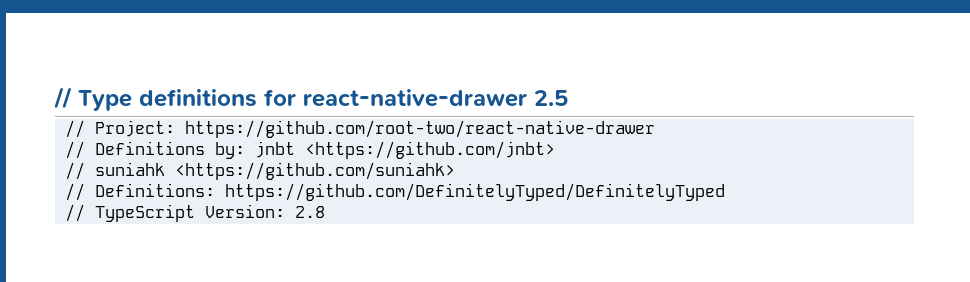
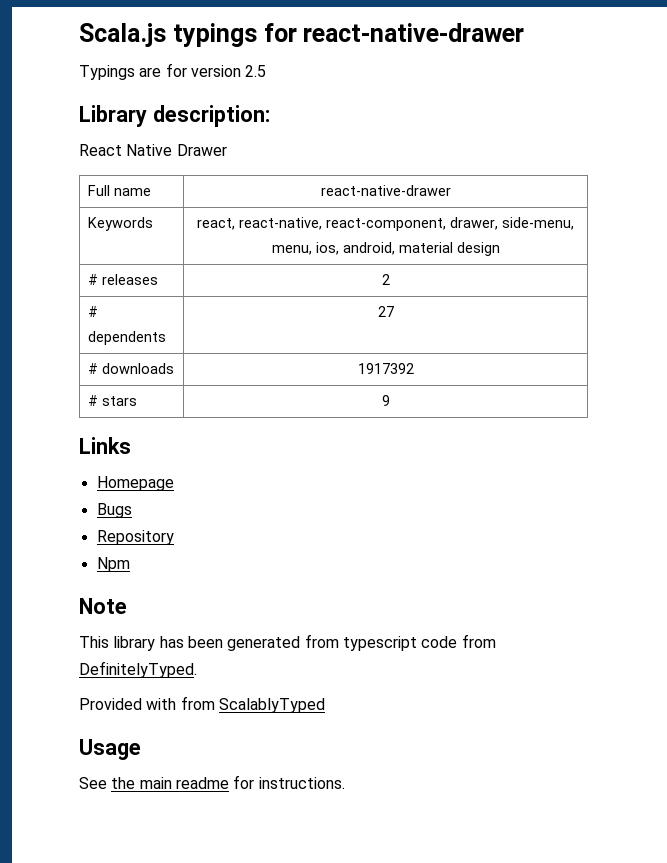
- // Type definitions for react-native-drawer 2.5
- // Project: https://github.com/root-two/react-native-drawer
- // Definitions by: jnbt <https://github.com/jnbt>
- // suniahk <https://github.com/suniahk>
- // Definitions: https://github.com/DefinitelyTyped/DefinitelyTyped
- // TypeScript Version: 2.8
+ Scala.js typings for react-native-drawer
+ Typings are for version 2.5
+ Library description:
+ React Native Drawer
+ Full name | react-native-drawer
+ Keywords | react, react-native, react-component, drawer, side-menu, menu, ios, android, material design
+ # releases | 2
+ # dependents | 27
+ # downloads | 1917392
+ # stars | 9
+ Links
+ Homepage
+ Bugs
+ Repository
+ Npm
+ Note
+ This library has been generated from typescript code from DefinitelyTyped.
+ Provided with from ScalablyTyped
+ Usage
+ See the main readme for instructions.

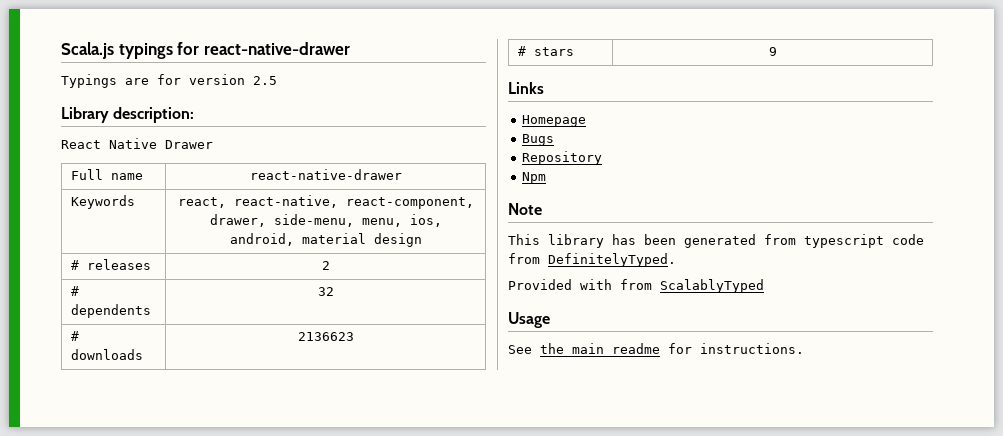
- # dependents | 27
+ # dependents | 32
- # downloads | 1917392
+ # downloads | 2136623

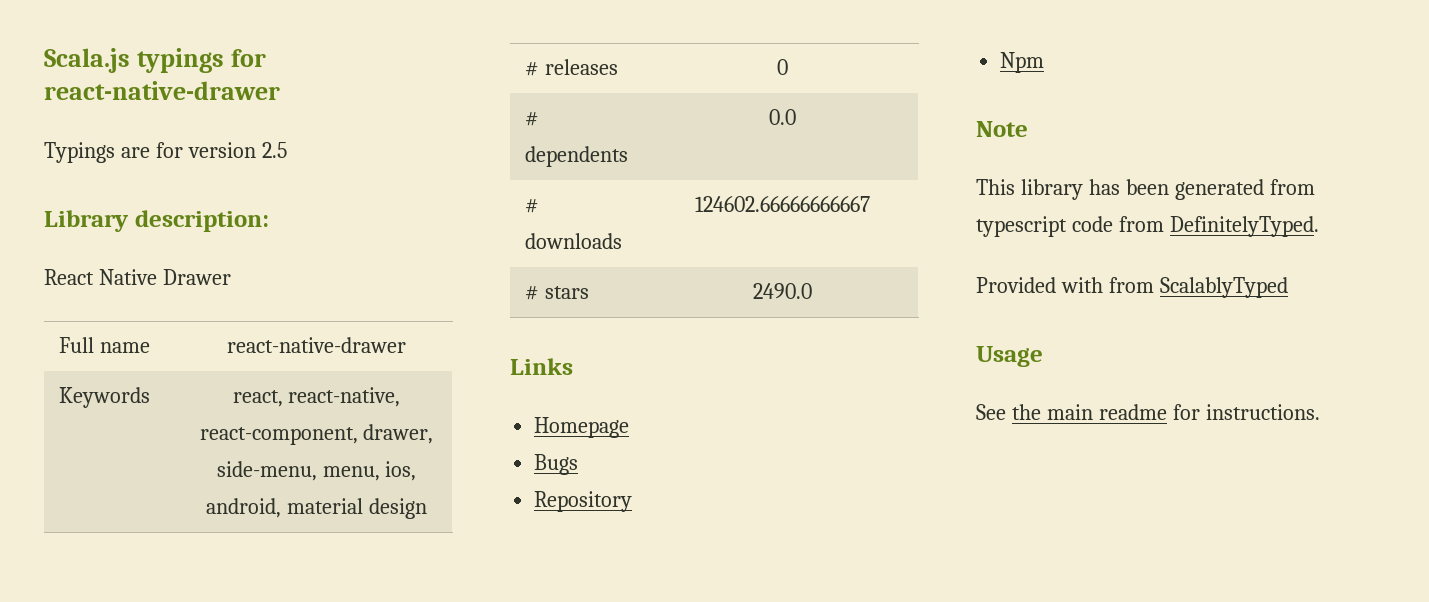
- # releases | 2
+ # releases | 0
- # dependents | 32
+ # dependents | 0.0
- # downloads | 2136623
+ # downloads | 124602.66666666667
- # stars | 9
+ # stars | 2490.0

